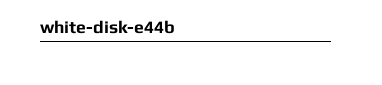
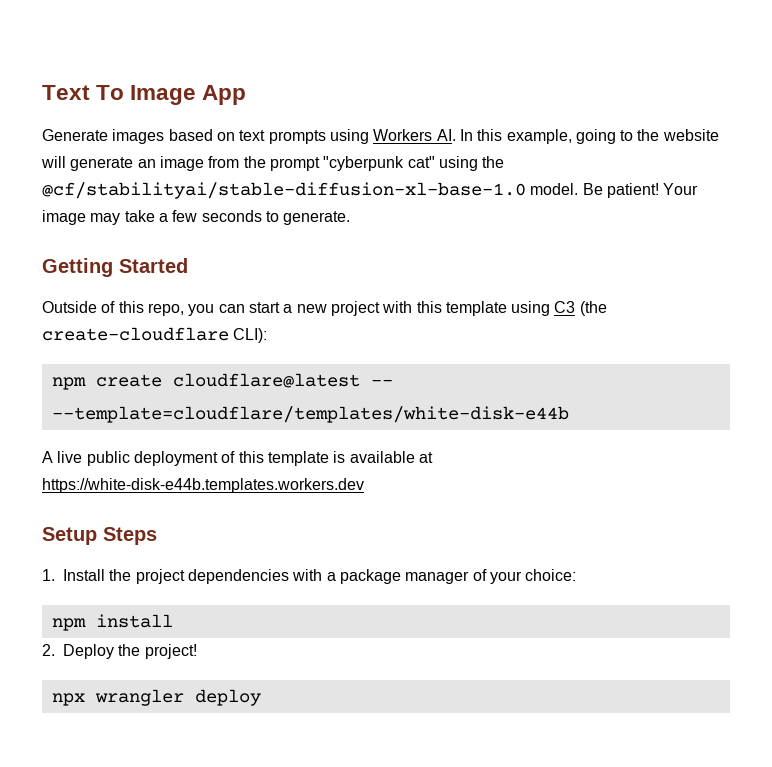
- white-disk-e44b
+ Text To Image App
+ Generate images based on text prompts using Workers AI. In this example, going to the website will generate an image from the prompt "cyberpunk cat" using the @cf/stabilityai/stable-diffusion-xl-base-1.0 model. Be patient! Your image may take a few seconds to generate.
+ Getting Started
+ Outside of this repo, you can start a new project with this template using C3 (the create-cloudflare CLI):
+ npm create cloudflare@latest -- --template=cloudflare/templates/white-disk-e44b
+ A live public deployment of this template is available at https://white-disk-e44b.templates.workers.dev
+ Setup Steps
+ 1. Install the project dependencies with a package manager of your choice:
+ npm install
+ 2. Deploy the project!
+ npx wrangler deploy

